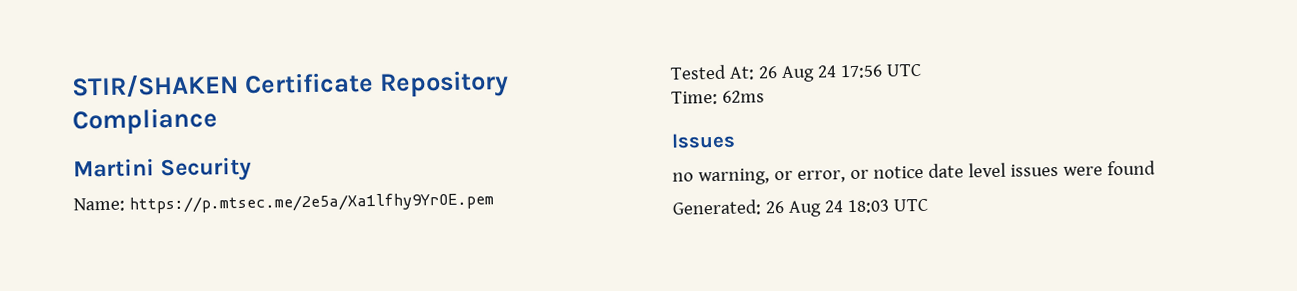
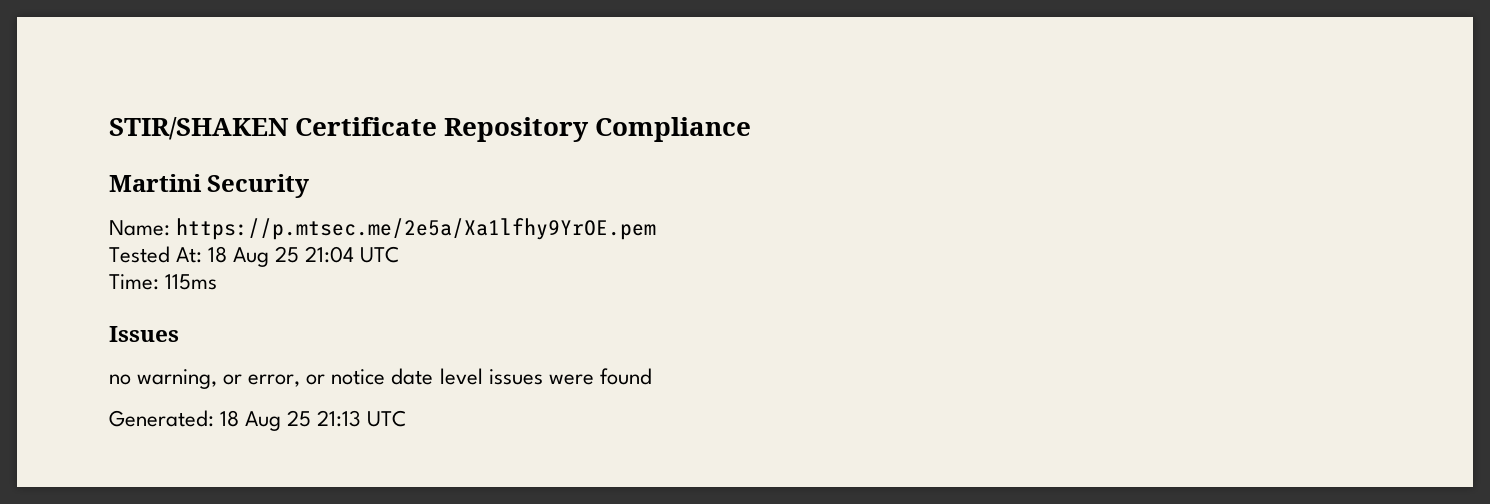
- Tested At: 26 Aug 24 17:56 UTC
+ Tested At: 18 Aug 25 21:04 UTC
- Time: 62ms
+ Time: 115ms
- Generated: 26 Aug 24 18:03 UTC
+ Generated: 18 Aug 25 21:13 UTC

